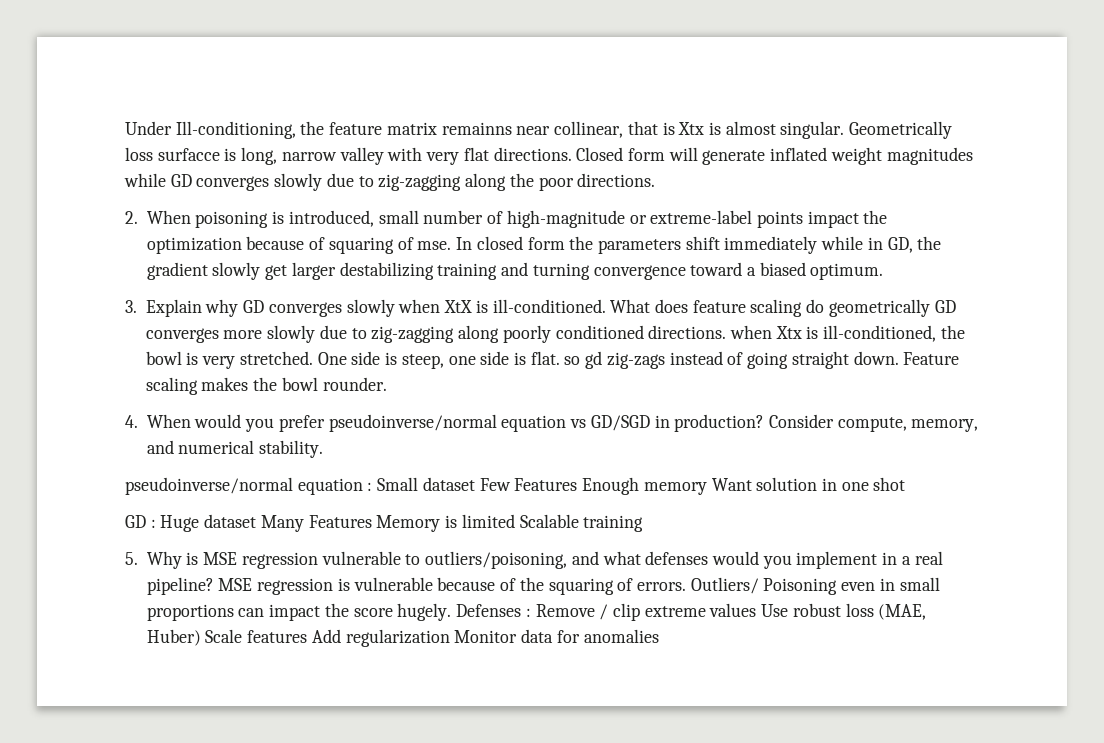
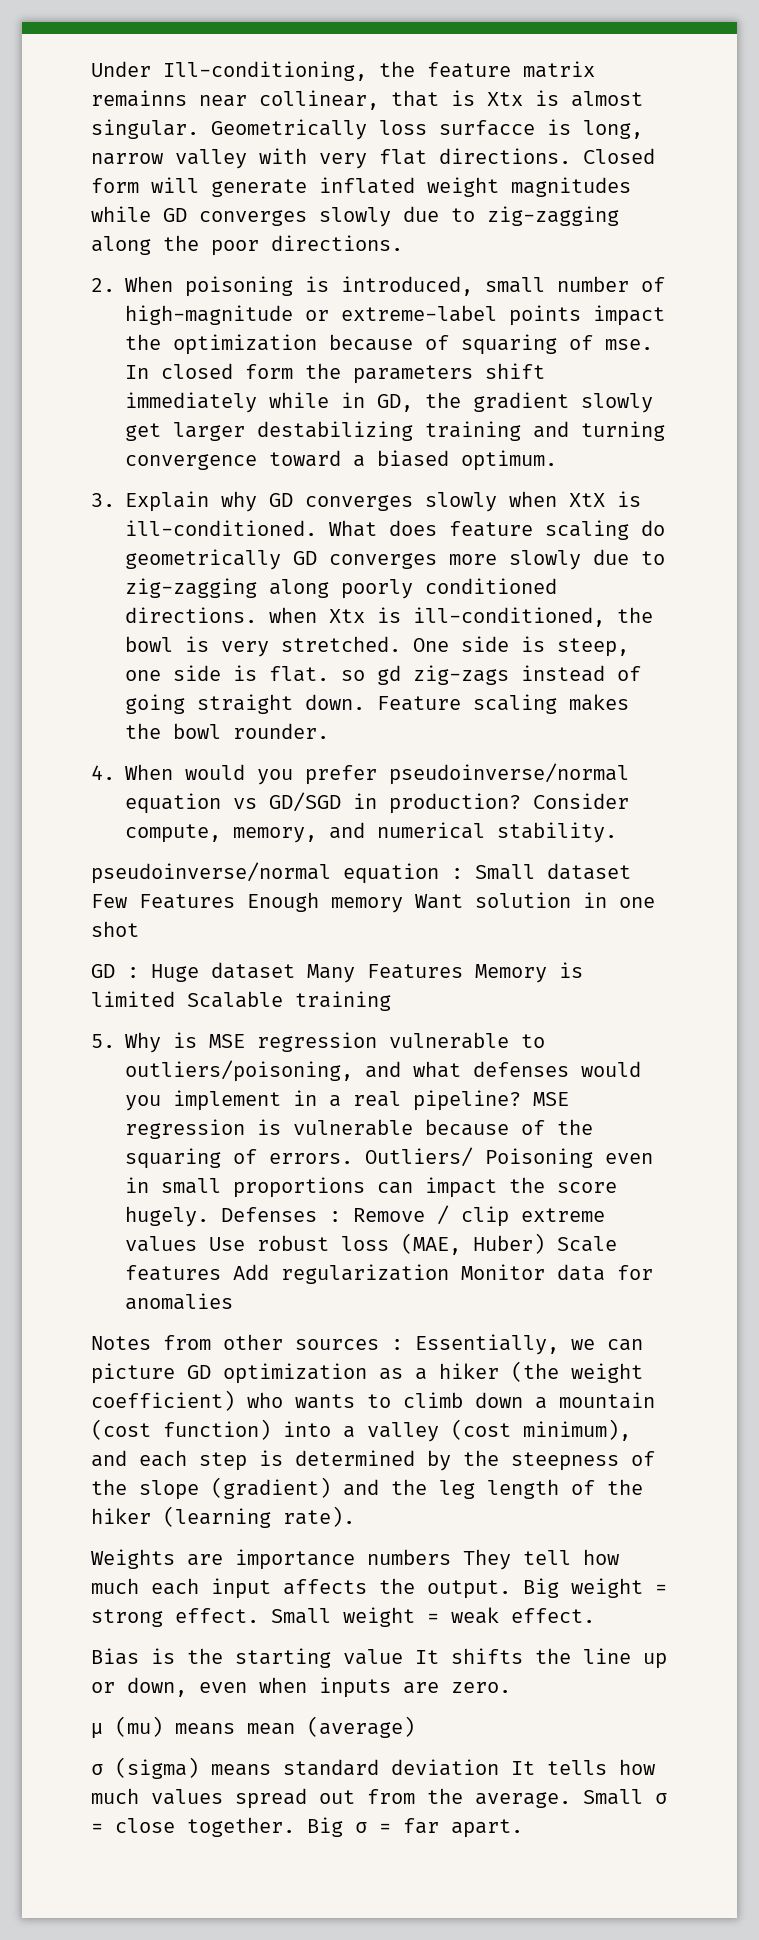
+ Notes from other sources : Essentially, we can picture GD optimization as a hiker (the weight coefficient) who wants to climb down a mountain (cost function) into a valley (cost minimum), and each step is determined by the steepness of the slope (gradient) and the leg length of the hiker (learning rate).
+ Weights are importance numbers They tell how much each input affects the output. Big weight = strong effect. Small weight = weak effect.
+ Bias is the starting value It shifts the line up or down, even when inputs are zero.
+ μ (mu) means mean (average)
+ σ (sigma) means standard deviation It tells how much values spread out from the average. Small σ = close together. Big σ = far apart.

